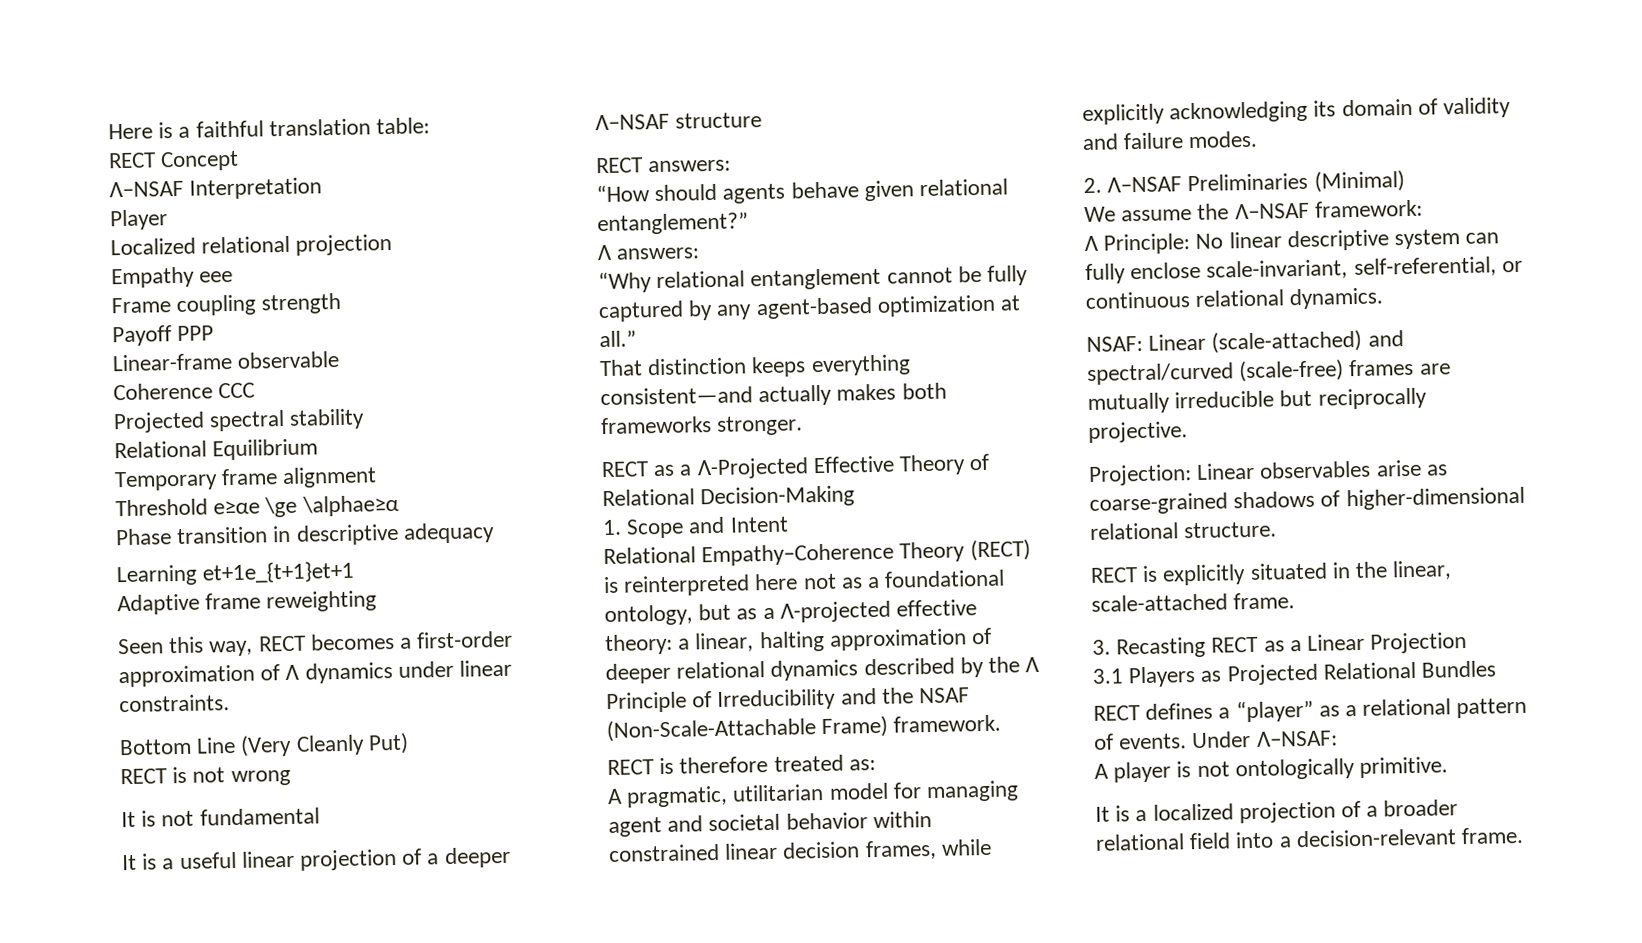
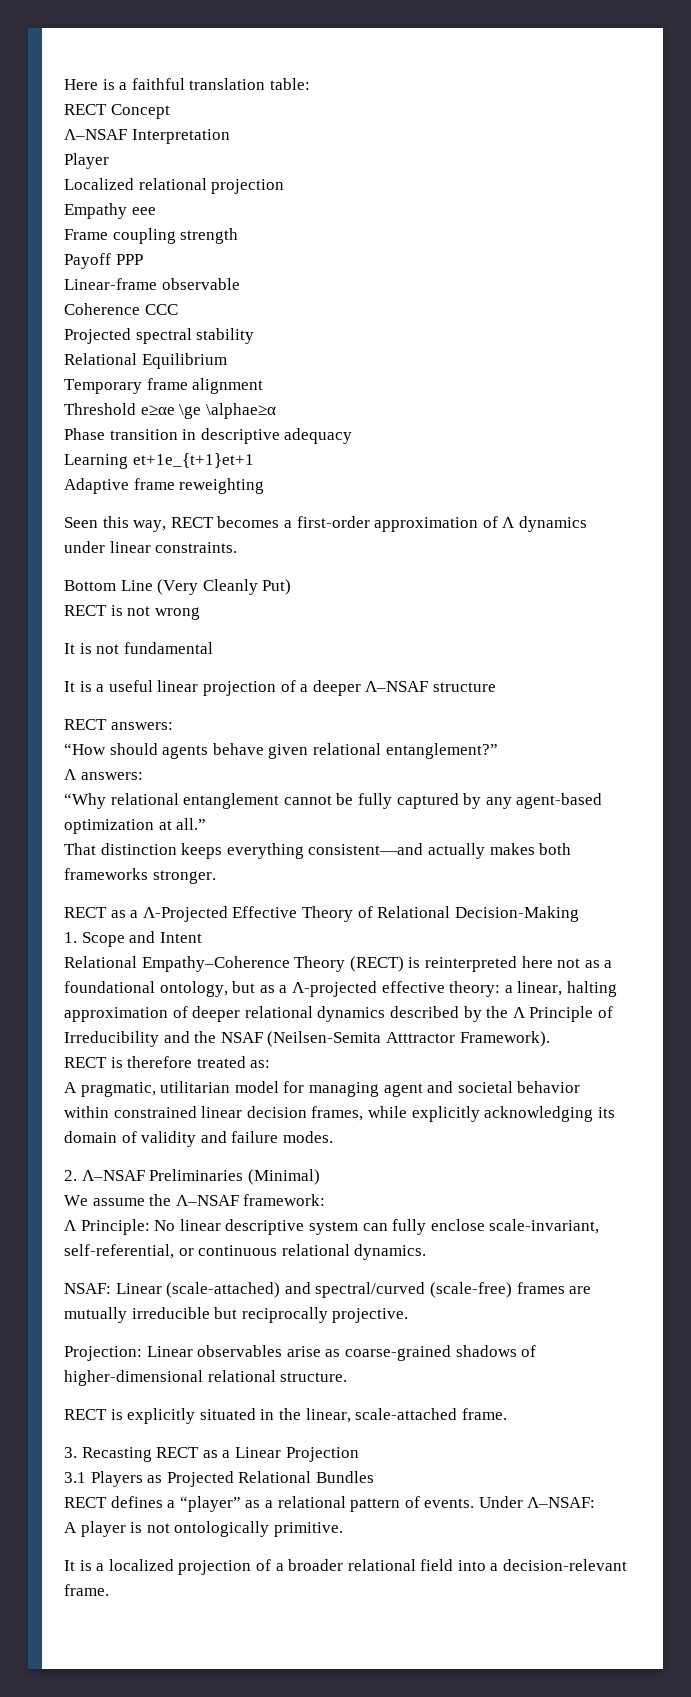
- Relational Empathy–Coherence Theory (RECT) is reinterpreted here not as a foundational ontology, but as a Λ-projected effective theory: a linear, halting approximation of deeper relational dynamics described by the Λ Principle of Irreducibility and the NSAF (Non-Scale-Attachable Frame) framework.
+ Relational Empathy–Coherence Theory (RECT) is reinterpreted here not as a foundational ontology, but as a Λ-projected effective theory: a linear, halting approximation of deeper relational dynamics described by the Λ Principle of Irreducibility and the NSAF (Neilsen-Semita Atttractor Framework).

